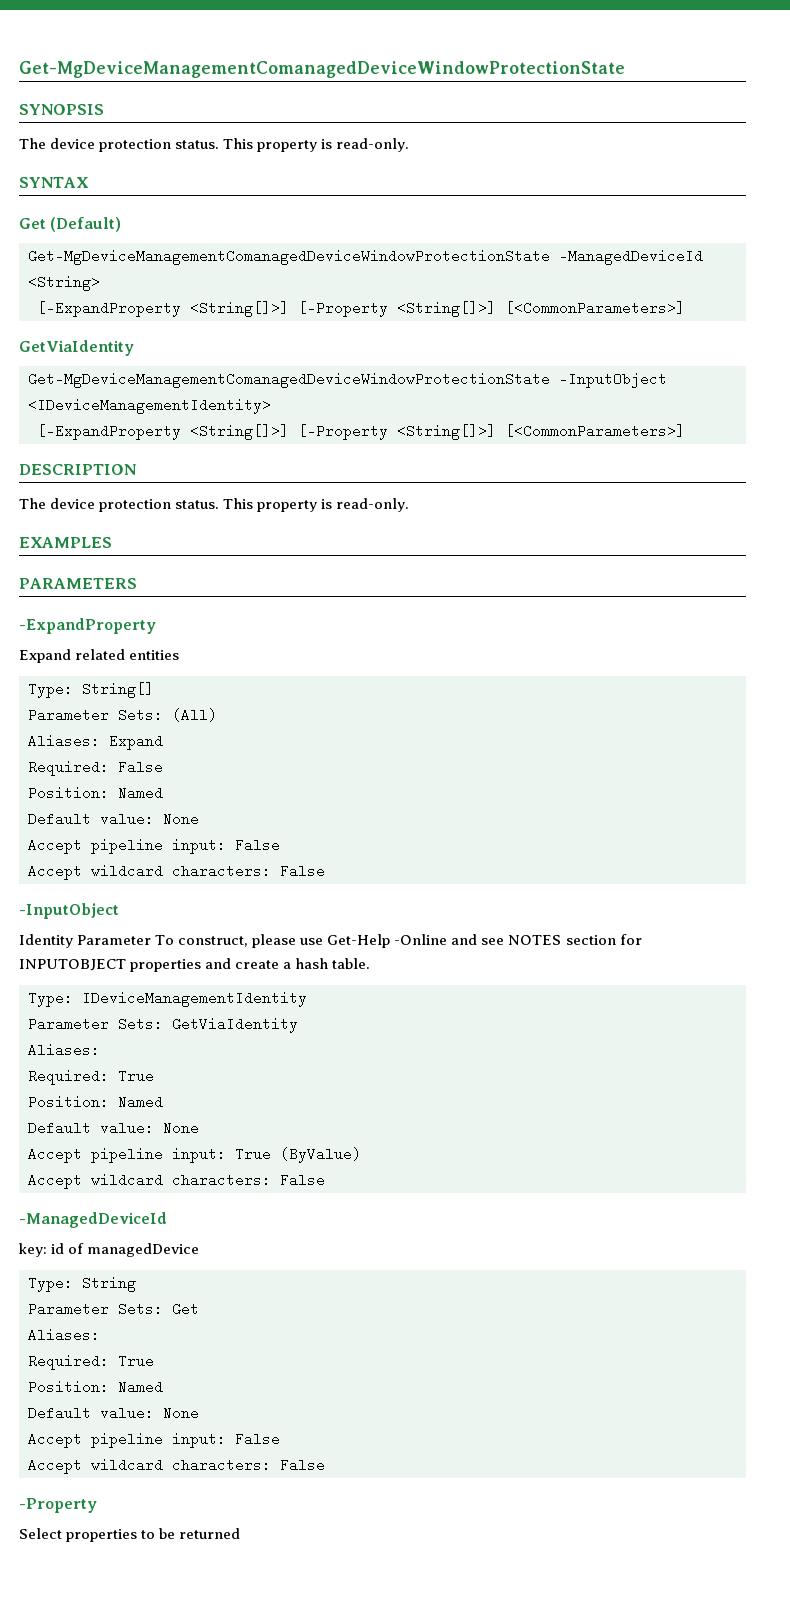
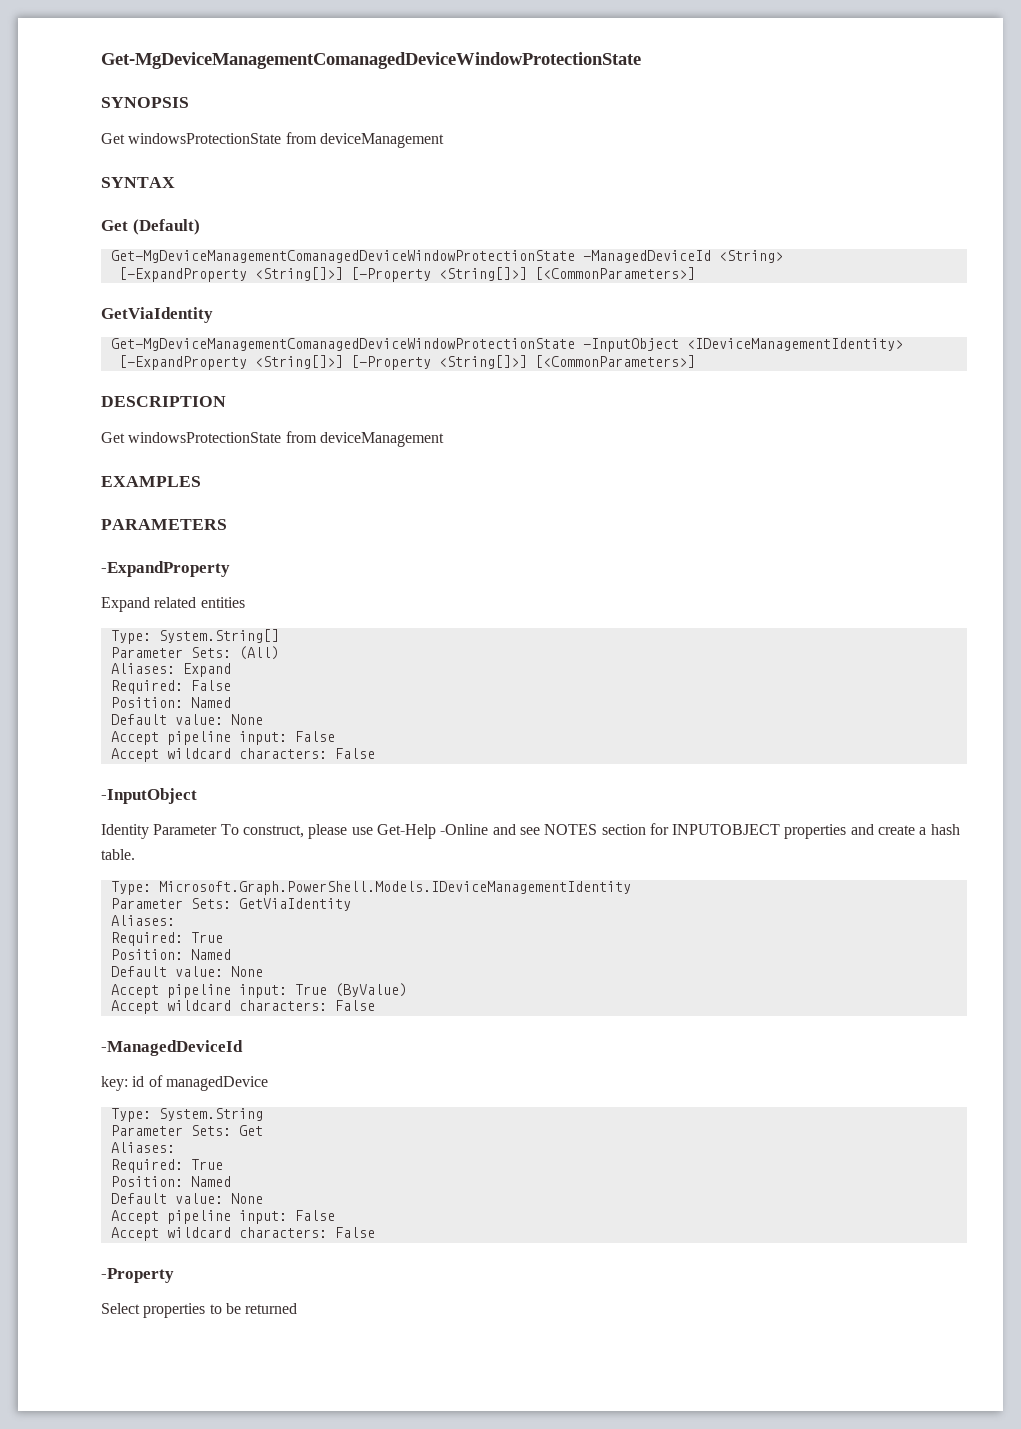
  SYNOPSIS
- The device protection status. This property is read-only.
+ Get windowsProtectionState from deviceManagement
  DESCRIPTION
- The device protection status. This property is read-only.
+ Get windowsProtectionState from deviceManagement
- Type: String[]
+ Type: System.String[]
- Type: IDeviceManagementIdentity
+ Type: Microsoft.Graph.PowerShell.Models.IDeviceManagementIdentity
- Type: String
+ Type: System.String

